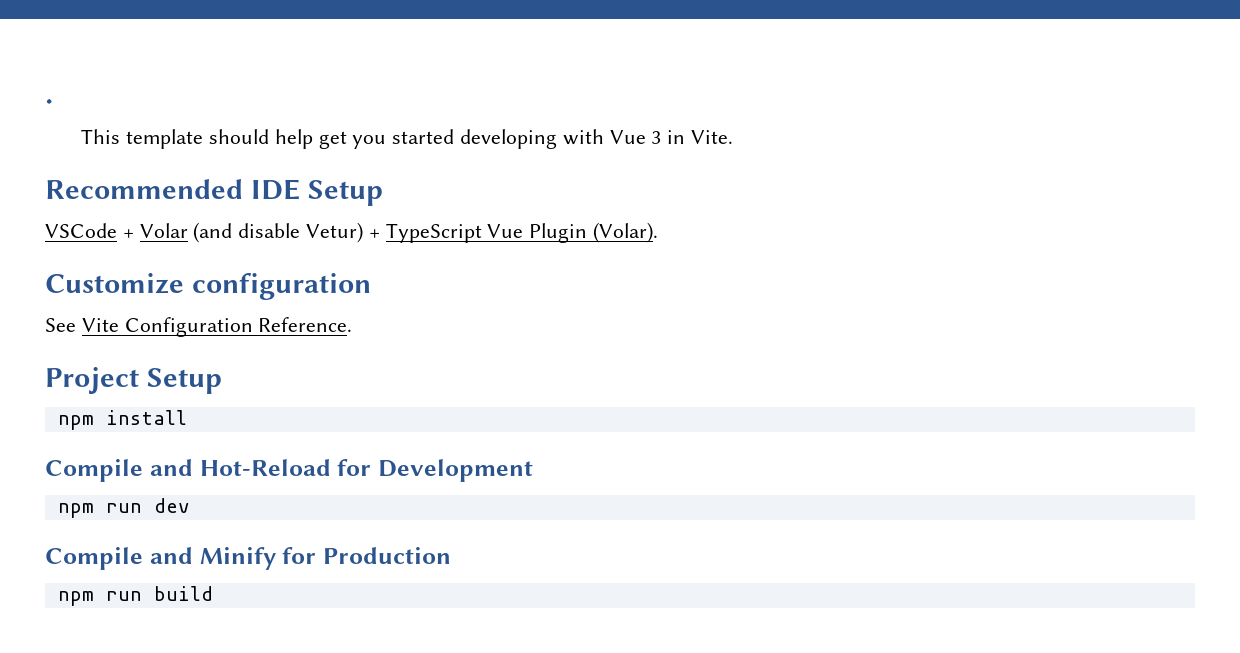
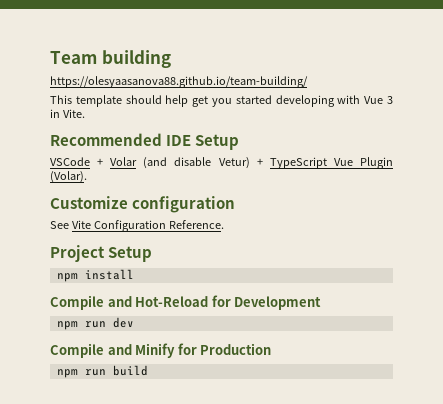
- .
+ Team building
+ https://olesyaasanova88.github.io/team-building/

